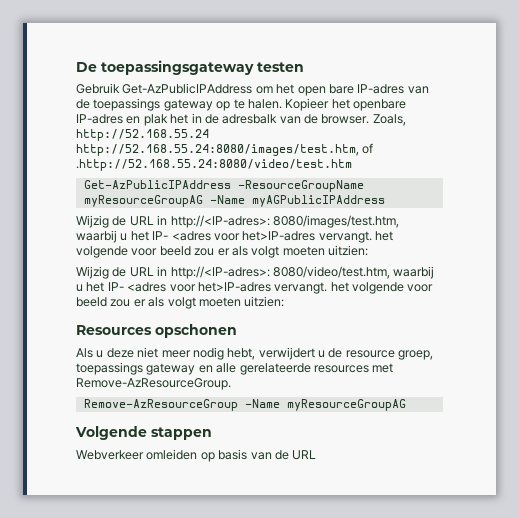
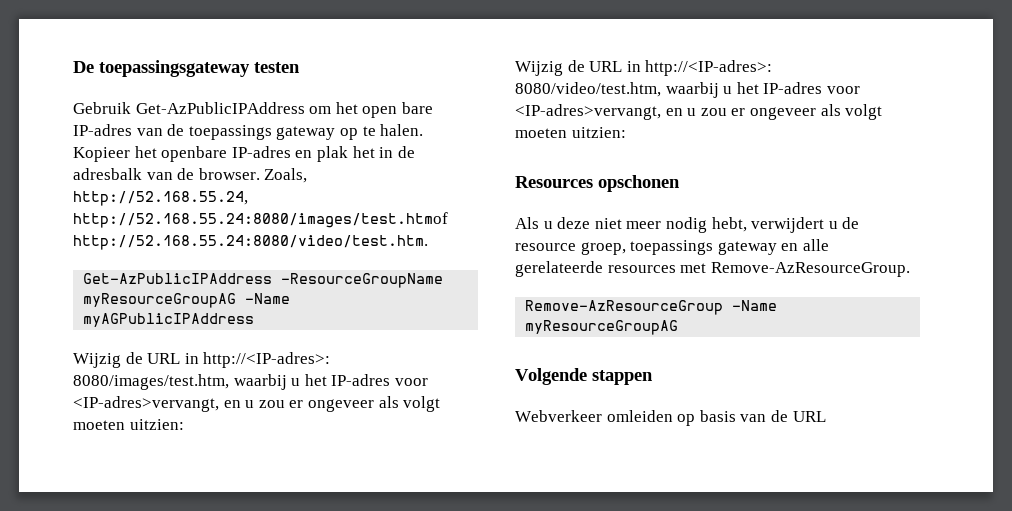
- Zoals, http://52.168.55.24 http://52.168.55.24:8080/images/test.htm, of .http://52.168.55.24:8080/video/test.htm
+ Zoals, http://52.168.55.24, http://52.168.55.24:8080/images/test.htmof http://52.168.55.24:8080/video/test.htm.
- Wijzig de URL in http://<IP-adres>: 8080/images/test.htm, waarbij u het IP- <adres voor het>IP-adres vervangt. het volgende voor beeld zou er als volgt moeten uitzien:
+ Wijzig de URL in http://<IP-adres>: 8080/images/test.htm, waarbij u het IP-adres voor <IP-adres>vervangt, en u zou er ongeveer als volgt moeten uitzien:
- Wijzig de URL in http://<IP-adres>: 8080/video/test.htm, waarbij u het IP- <adres voor het>IP-adres vervangt. het volgende voor beeld zou er als volgt moeten uitzien:
+ Wijzig de URL in http://<IP-adres>: 8080/video/test.htm, waarbij u het IP-adres voor <IP-adres>vervangt, en u zou er ongeveer als volgt moeten uitzien:

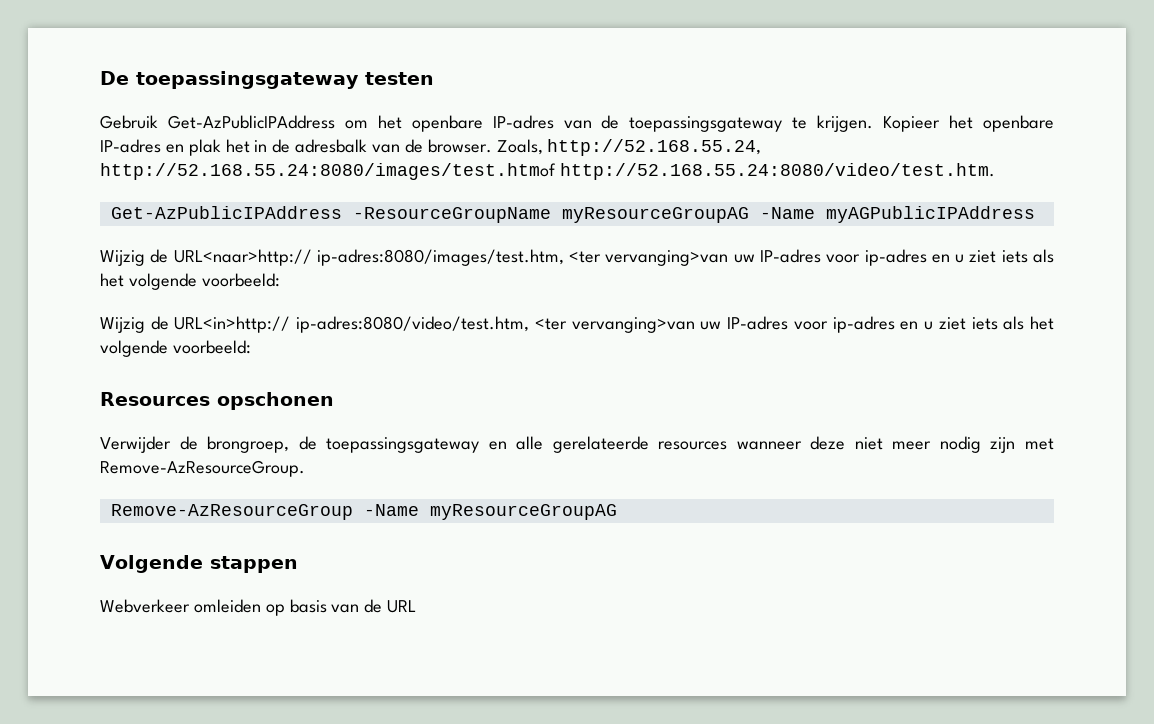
- Gebruik Get-AzPublicIPAddress om het open bare IP-adres van de toepassings gateway op te halen.
+ Gebruik Get-AzPublicIPAddress om het openbare IP-adres van de toepassingsgateway te krijgen.
- Wijzig de URL in http://<IP-adres>: 8080/images/test.htm, waarbij u het IP-adres voor <IP-adres>vervangt, en u zou er ongeveer als volgt moeten uitzien:
- Wijzig de URL in http://<IP-adres>: 8080/video/test.htm, waarbij u het IP-adres voor <IP-adres>vervangt, en u zou er ongeveer als volgt moeten uitzien:
+ Wijzig de URL<naar>http:// ip-adres:8080/images/test.htm, <ter vervanging>van uw IP-adres voor ip-adres en u ziet iets als het volgende voorbeeld:
+ Wijzig de URL<in>http:// ip-adres:8080/video/test.htm, <ter vervanging>van uw IP-adres voor ip-adres en u ziet iets als het volgende voorbeeld:
  Resources opschonen
- Als u deze niet meer nodig hebt, verwijdert u de resource groep, toepassings gateway en alle gerelateerde resources met Remove-AzResourceGroup.
+ Verwijder de brongroep, de toepassingsgateway en alle gerelateerde resources wanneer deze niet meer nodig zijn met Remove-AzResourceGroup.

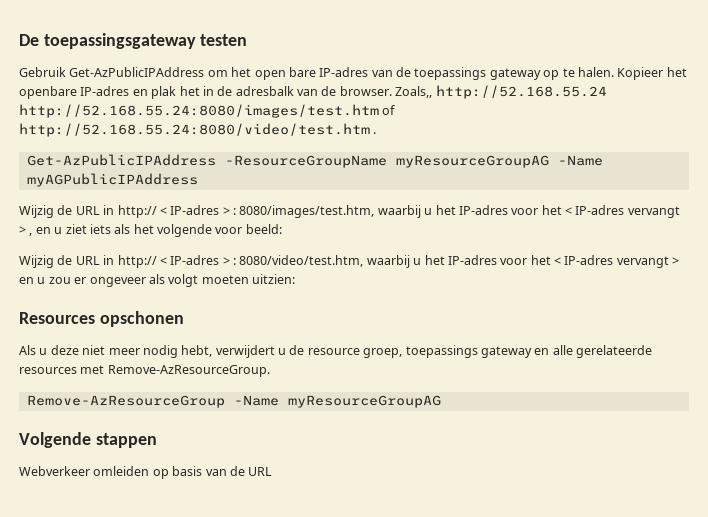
- Gebruik Get-AzPublicIPAddress om het openbare IP-adres van de toepassingsgateway te krijgen.
+ Gebruik Get-AzPublicIPAddress om het open bare IP-adres van de toepassings gateway op te halen.
- Zoals, http://52.168.55.24, http://52.168.55.24:8080/images/test.htmof http://52.168.55.24:8080/video/test.htm.
+ Zoals,, http://52.168.55.24 http://52.168.55.24:8080/images/test.htm of http://52.168.55.24:8080/video/test.htm .
- Wijzig de URL<naar>http:// ip-adres:8080/images/test.htm, <ter vervanging>van uw IP-adres voor ip-adres en u ziet iets als het volgende voorbeeld:
- Wijzig de URL<in>http:// ip-adres:8080/video/test.htm, <ter vervanging>van uw IP-adres voor ip-adres en u ziet iets als het volgende voorbeeld:
+ Wijzig de URL in http:// < IP-adres > : 8080/images/test.htm, waarbij u het IP-adres voor het < IP-adres vervangt > , en u ziet iets als het volgende voor beeld:
+ Wijzig de URL in http:// < IP-adres > : 8080/video/test.htm, waarbij u het IP-adres voor het < IP-adres vervangt > en u zou er ongeveer als volgt moeten uitzien:
  Resources opschonen
- Verwijder de brongroep, de toepassingsgateway en alle gerelateerde resources wanneer deze niet meer nodig zijn met Remove-AzResourceGroup.
+ Als u deze niet meer nodig hebt, verwijdert u de resource groep, toepassings gateway en alle gerelateerde resources met Remove-AzResourceGroup.

